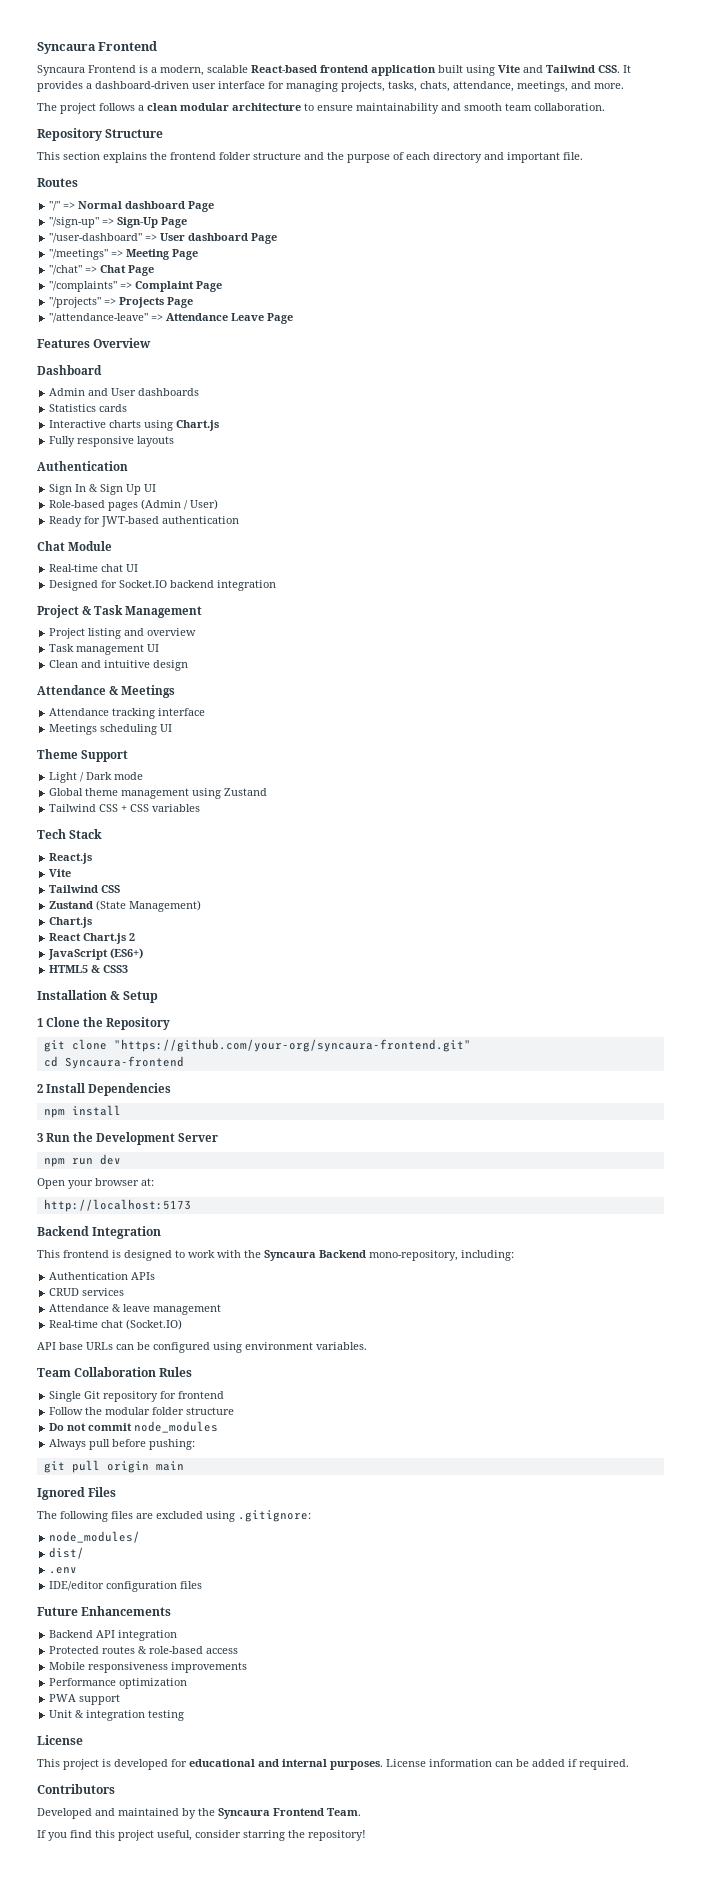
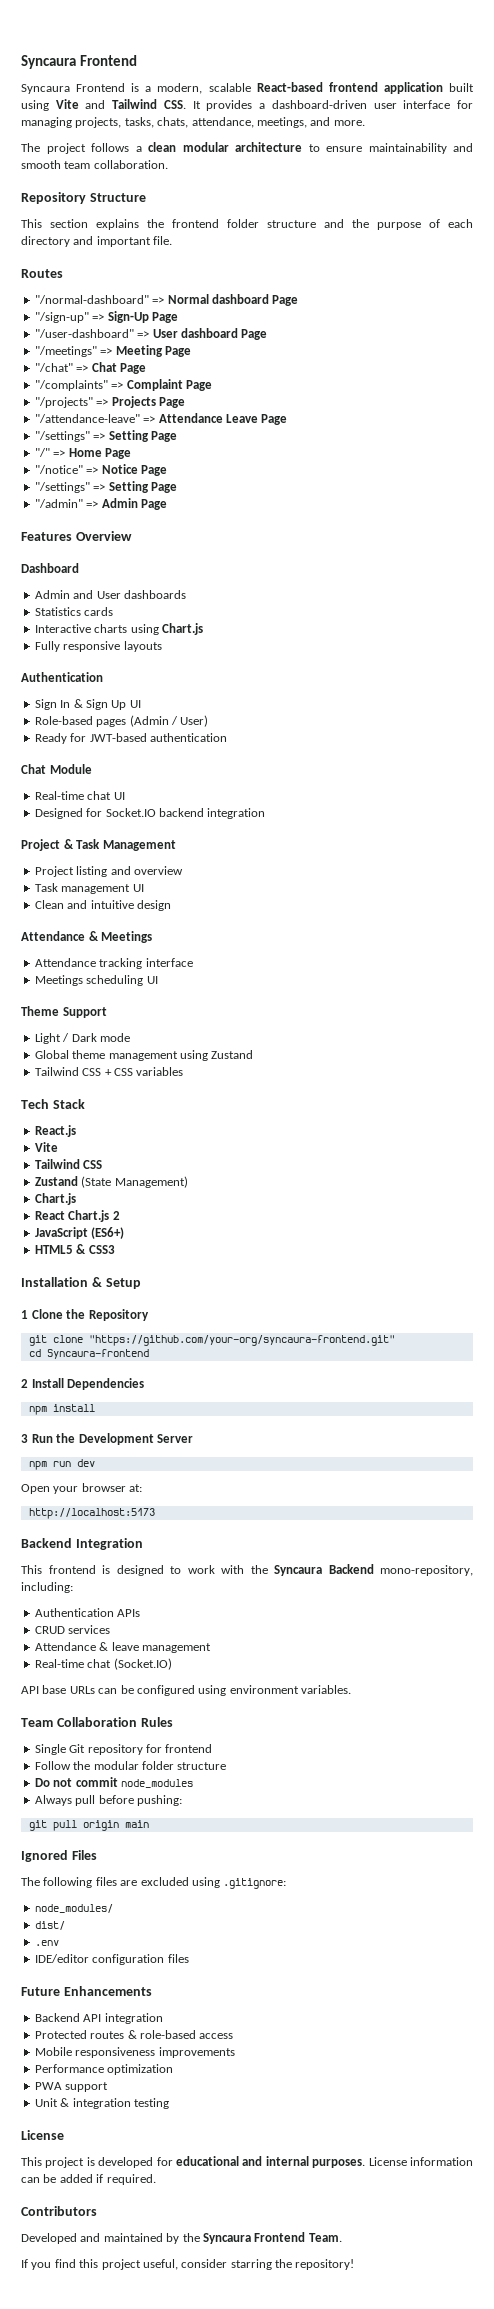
- "/" => Normal dashboard Page
+ "/normal-dashboard" => Normal dashboard Page
  "/attendance-leave" => Attendance Leave Page
+ "/settings" => Setting Page
+ "/" => Home Page
+ "/notice" => Notice Page
+ "/settings" => Setting Page
+ "/admin" => Admin Page

